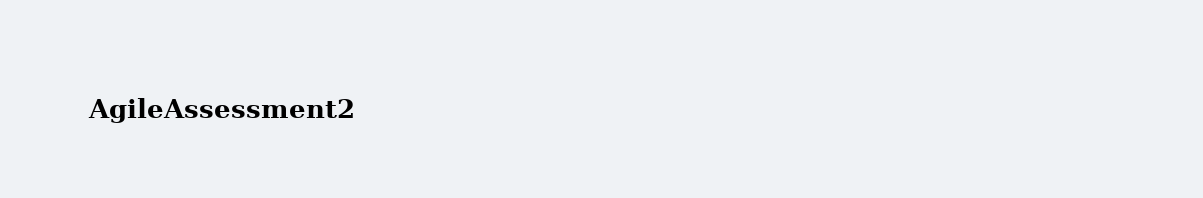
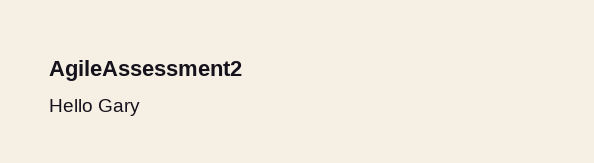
+ Hello Gary

